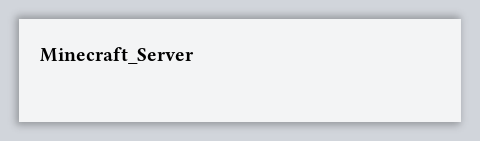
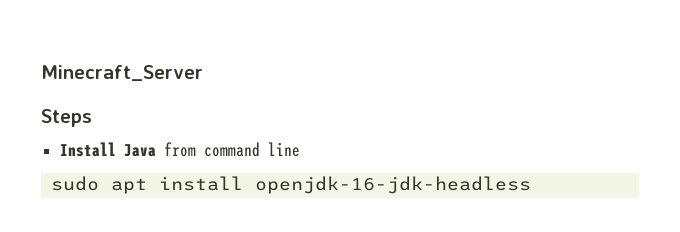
+ Steps
+ Install Java from command line
+ sudo apt install openjdk-16-jdk-headless

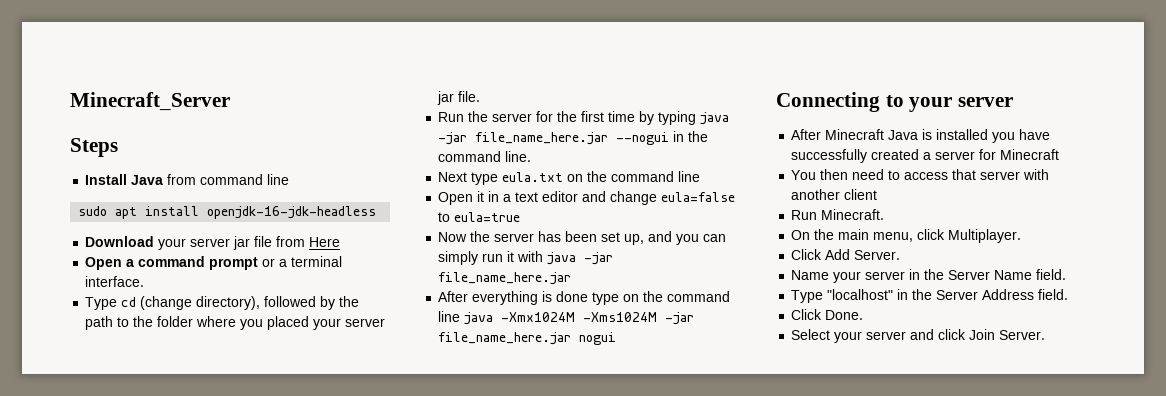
+ Download your server jar file from Here
+ Open a command prompt or a terminal interface.
+ Type cd (change directory), followed by the path to the folder where you placed your server jar file.
+ Run the server for the first time by typing java -jar file_name_here.jar --nogui in the command line.
+ Next type eula.txt on the command line
+ Open it in a text editor and change eula=false to eula=true
+ Now the server has been set up, and you can simply run it with java -jar file_name_here.jar
+ After everything is done type on the command line java -Xmx1024M -Xms1024M -jar file_name_here.jar nogui
+ Connecting to your server
+ After Minecraft Java is installed you have successfully created a server for Minecraft
+ You then need to access that server with another client
+ Run Minecraft.
+ On the main menu, click Multiplayer.
+ Click Add Server.
+ Name your server in the Server Name field.
+ Type "localhost" in the Server Address field.
+ Click Done.
+ Select your server and click Join Server.

